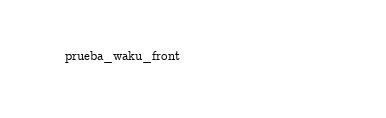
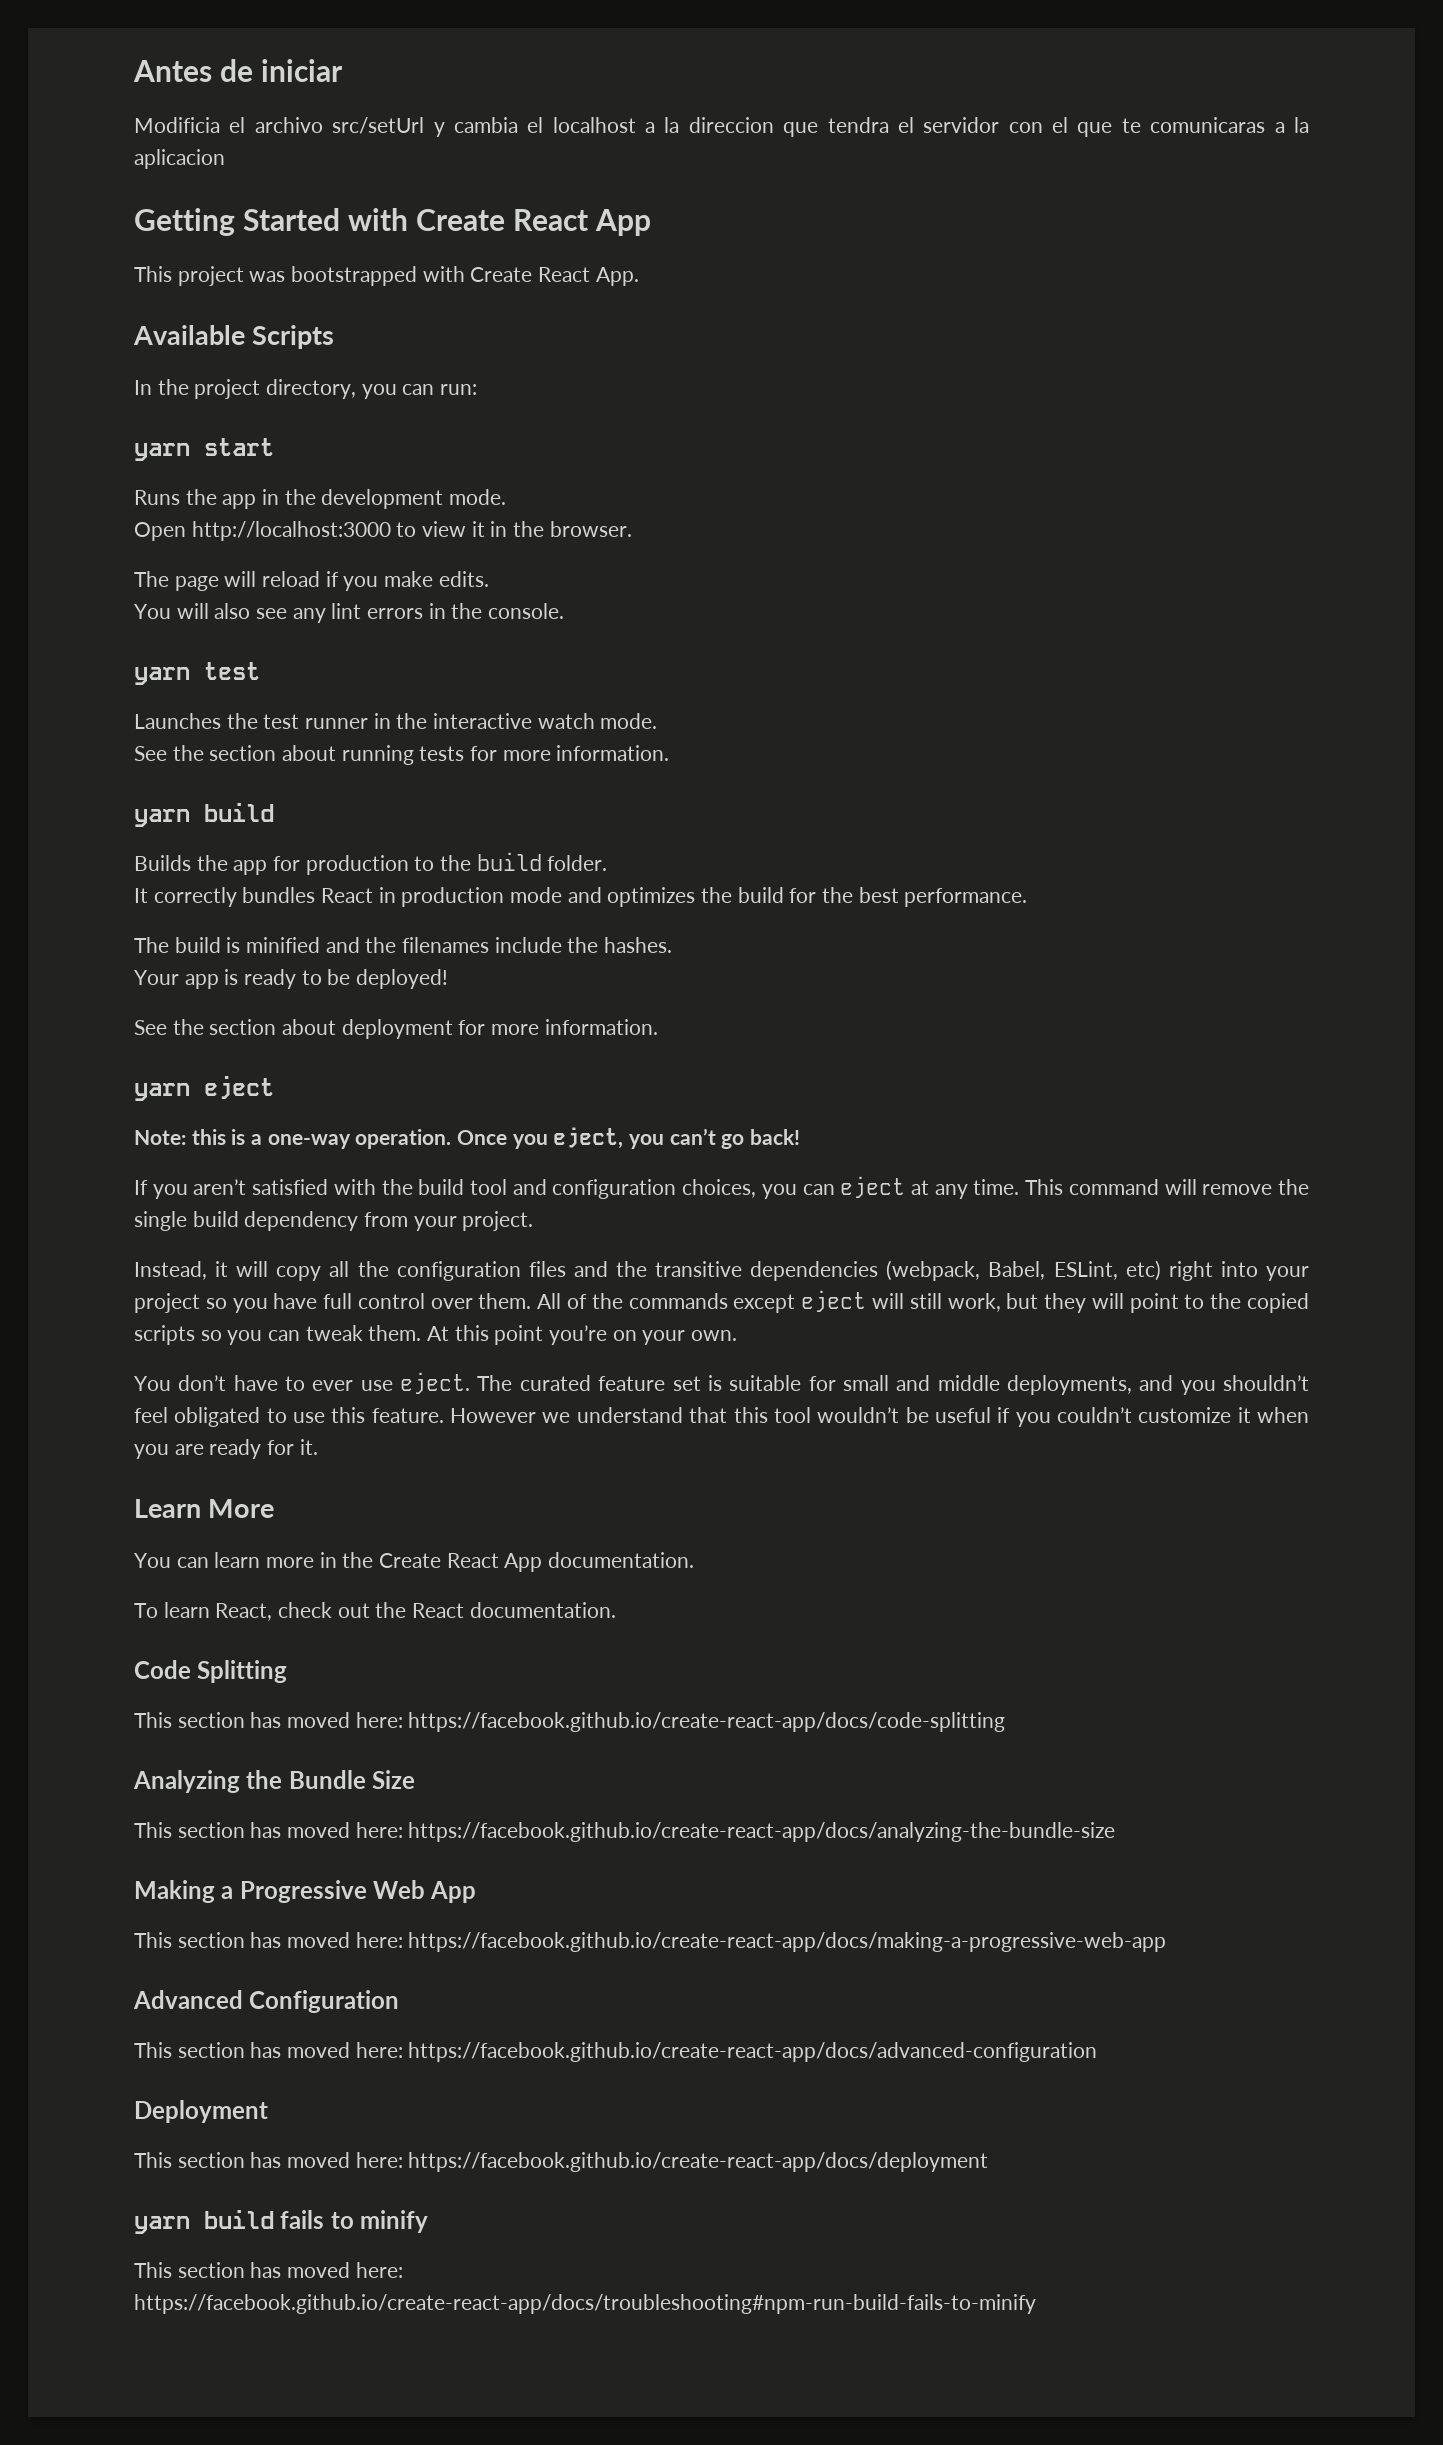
- prueba_waku_front
+ Antes de iniciar
+ Modificia el archivo src/setUrl y cambia el localhost a la direccion que tendra el servidor con el que te comunicaras a la aplicacion
+ Getting Started with Create React App
+ This project was bootstrapped with Create React App.
+ Available Scripts
+ In the project directory, you can run:
+ yarn start
+ Runs the app in the development mode.
+ Open http://localhost:3000 to view it in the browser.
+ The page will reload if you make edits.
+ You will also see any lint errors in the console.
+ yarn test
+ Launches the test runner in the interactive watch mode.
+ See the section about running tests for more information.
+ yarn build
+ Builds the app for production to the build folder.
+ It correctly bundles React in production mode and optimizes the build for the best performance.
+ The build is minified and the filenames include the hashes.
+ Your app is ready to be deployed!
+ See the section about deployment for more information.
+ yarn eject
+ Note: this is a one-way operation. Once you eject, you can’t go back!
+ If you aren’t satisfied with the build tool and configuration choices, you can eject at any time. This command will remove the single build dependency from your project.
+ Instead, it will copy all the configuration files and the transitive dependencies (webpack, Babel, ESLint, etc) right into your project so you have full control over them. All of the commands except eject will still work, but they will point to the copied scripts so you can tweak them. At this point you’re on your own.
+ You don’t have to ever use eject. The curated feature set is suitable for small and middle deployments, and you shouldn’t feel obligated to use this feature. However we understand that this tool wouldn’t be useful if you couldn’t customize it when you are ready for it.
+ Learn More
+ You can learn more in the Create React App documentation.
+ To learn React, check out the React documentation.
+ Code Splitting
+ This section has moved here: https://facebook.github.io/create-react-app/docs/code-splitting
+ Analyzing the Bundle Size
+ This section has moved here: https://facebook.github.io/create-react-app/docs/analyzing-the-bundle-size
+ Making a Progressive Web App
+ This section has moved here: https://facebook.github.io/create-react-app/docs/making-a-progressive-web-app
+ Advanced Configuration
+ This section has moved here: https://facebook.github.io/create-react-app/docs/advanced-configuration
+ Deployment
+ This section has moved here: https://facebook.github.io/create-react-app/docs/deployment
+ yarn build fails to minify
+ This section has moved here: https://facebook.github.io/create-react-app/docs/troubleshooting#npm-run-build-fails-to-minify

